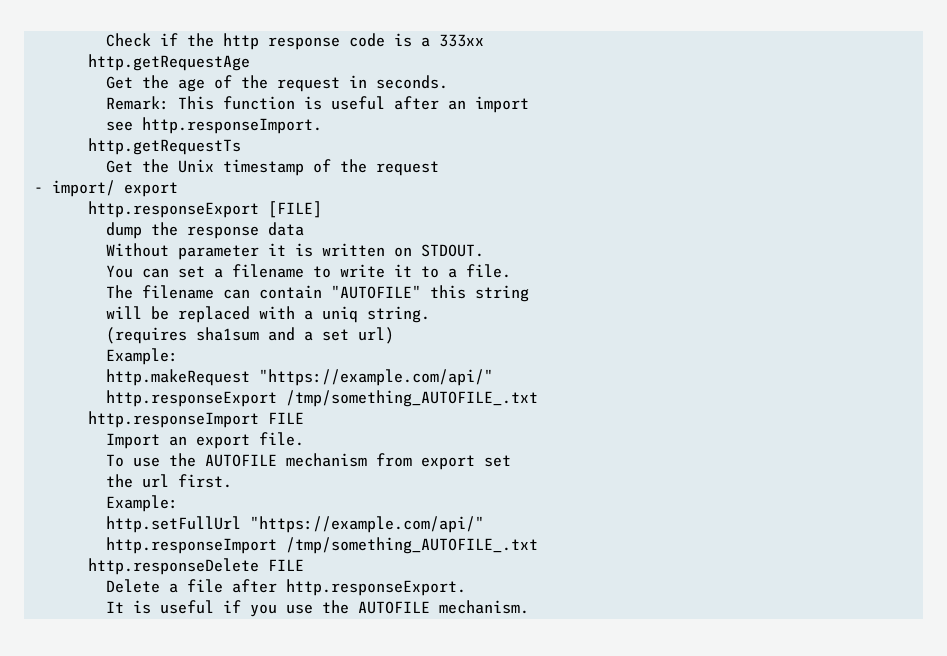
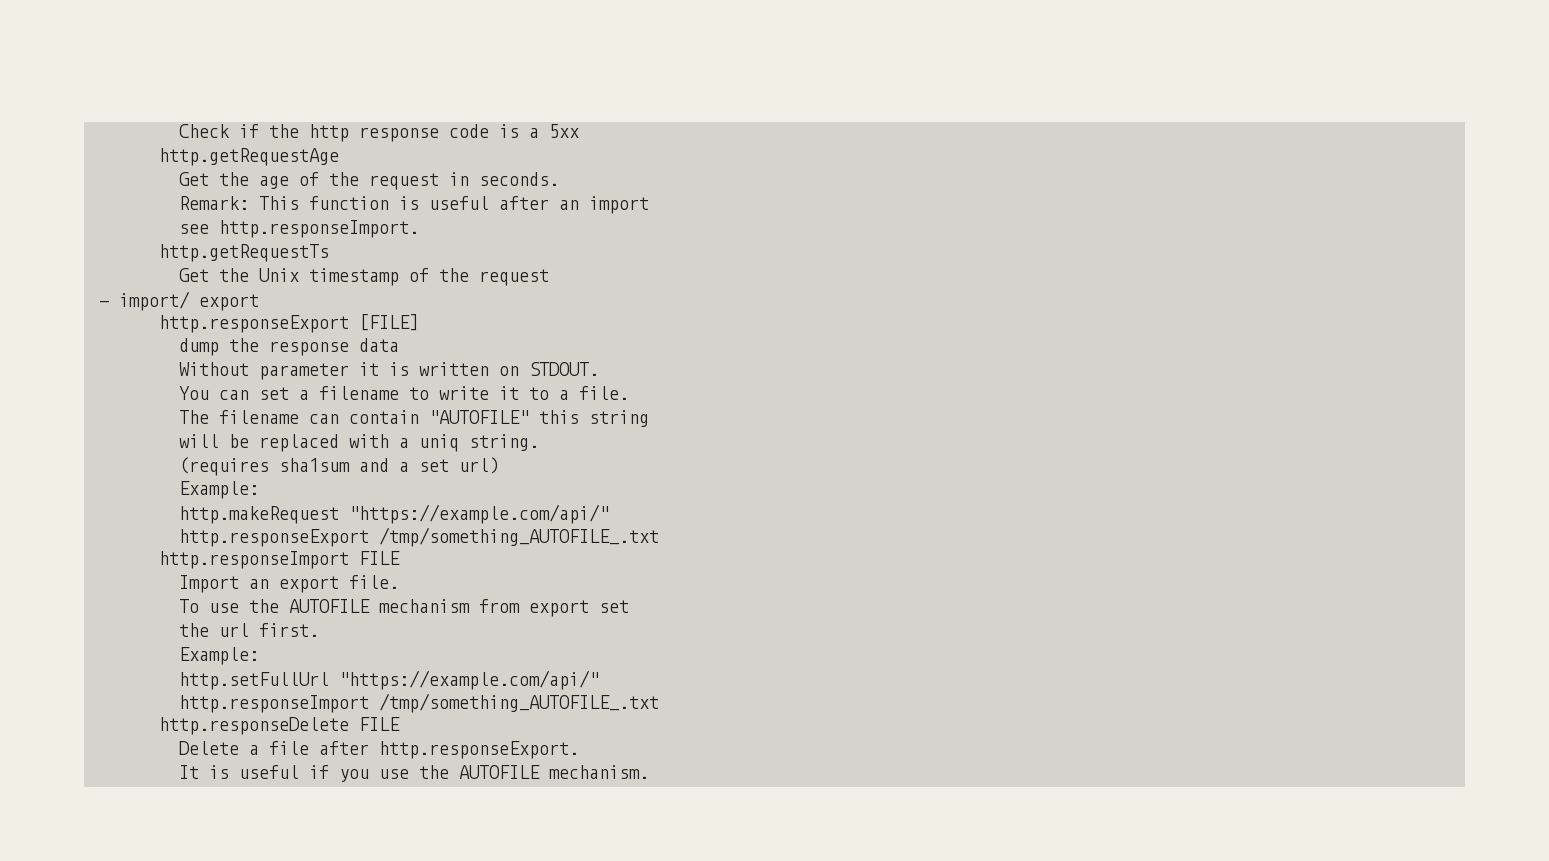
- Check if the http response code is a 333xx
+ Check if the http response code is a 5xx

